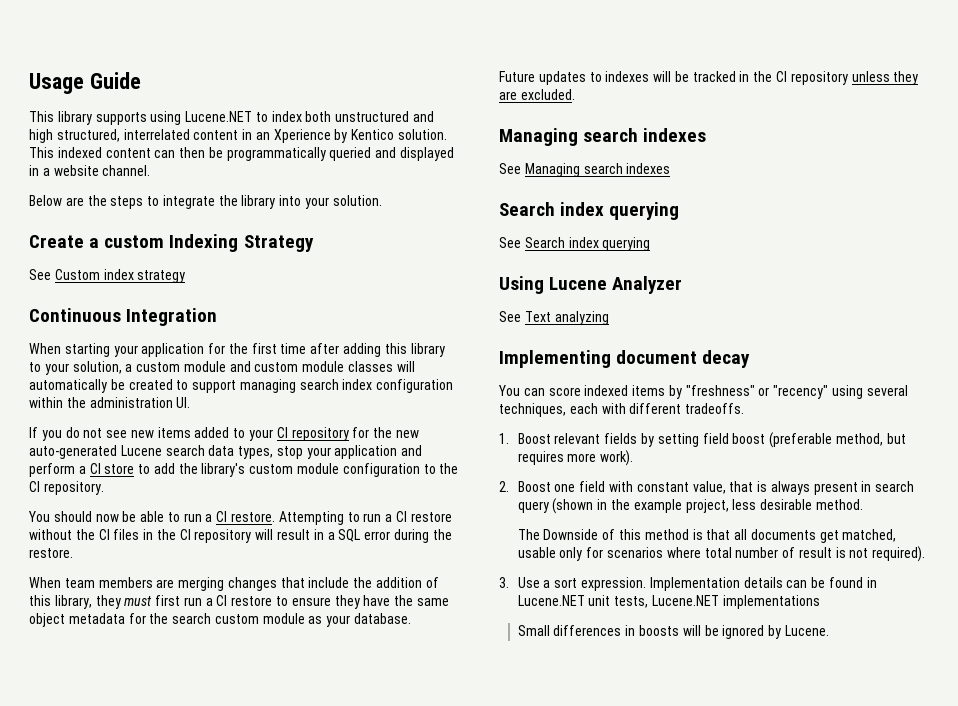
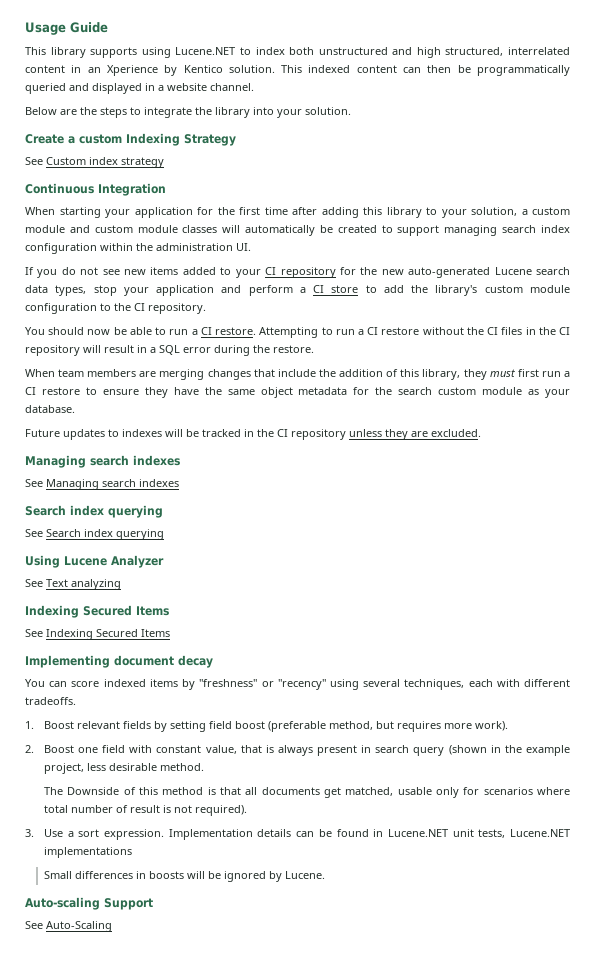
  See Text analyzing
+ Indexing Secured Items
+ See Indexing Secured Items
+ Auto-scaling Support
+ See Auto-Scaling

